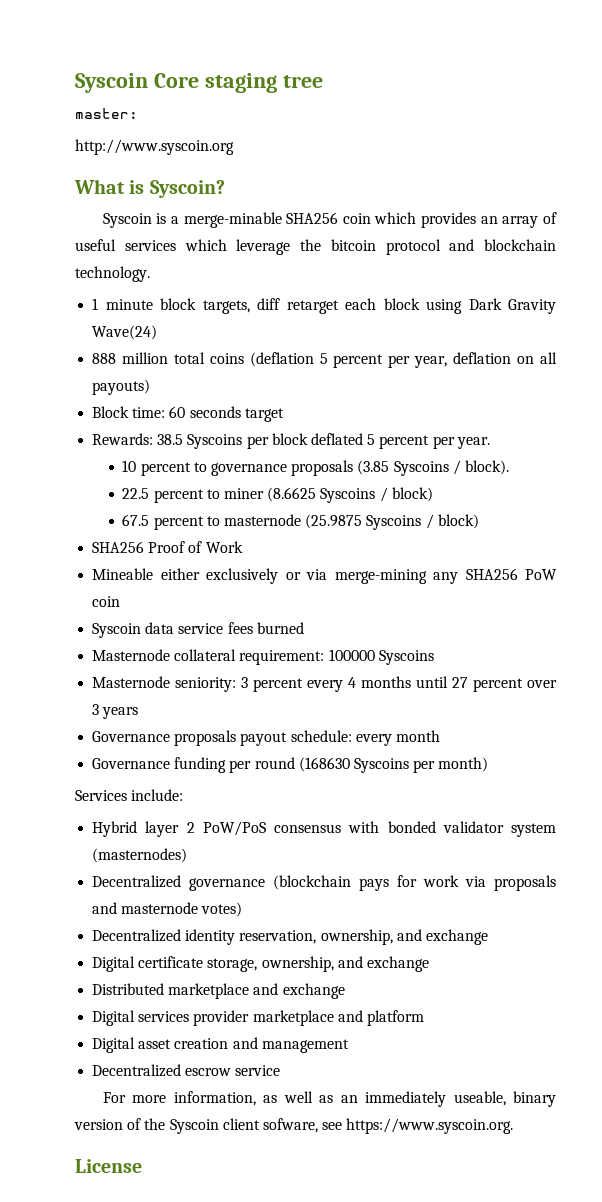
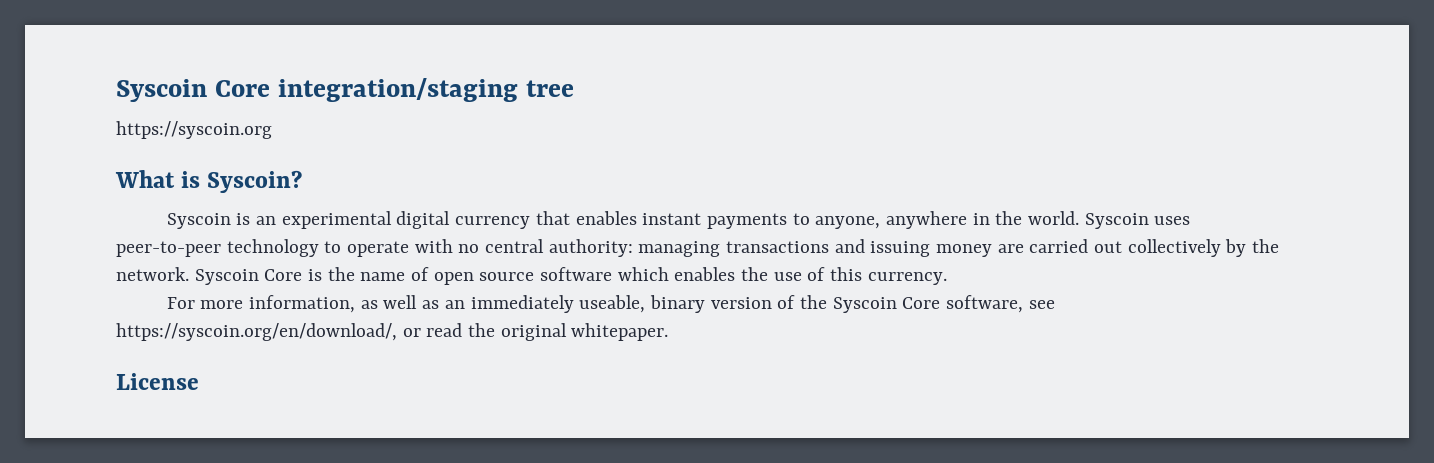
- Syscoin Core staging tree
+ Syscoin Core integration/staging tree
- master:
- http://www.syscoin.org
+ https://syscoin.org
- Syscoin is a merge-minable SHA256 coin which provides an array of useful services which leverage the bitcoin protocol and blockchain technology.
- 1 minute block targets, diff retarget each block using Dark Gravity Wave(24)
- 888 million total coins (deflation 5 percent per year, deflation on all payouts)
- Block time: 60 seconds target
- Rewards: 38.5 Syscoins per block deflated 5 percent per year.
- 10 percent to governance proposals (3.85 Syscoins / block).
- 22.5 percent to miner (8.6625 Syscoins / block)
- 67.5 percent to masternode (25.9875 Syscoins / block)
- SHA256 Proof of Work
- Mineable either exclusively or via merge-mining any SHA256 PoW coin
- Syscoin data service fees burned
- Masternode collateral requirement: 100000 Syscoins
- Masternode seniority: 3 percent every 4 months until 27 percent over 3 years
- Governance proposals payout schedule: every month
- Governance funding per round (168630 Syscoins per month)
- Services include:
- Hybrid layer 2 PoW/PoS consensus with bonded validator system (masternodes)
- Decentralized governance (blockchain pays for work via proposals and masternode votes)
- Decentralized identity reservation, ownership, and exchange
- Digital certificate storage, ownership, and exchange
- Distributed marketplace and exchange
- Digital services provider marketplace and platform
- Digital asset creation and management
- Decentralized escrow service
+ Syscoin is an experimental digital currency that enables instant payments to anyone, anywhere in the world. Syscoin uses peer-to-peer technology to operate with no central authority: managing transactions and issuing money are carried out collectively by the network. Syscoin Core is the name of open source software which enables the use of this currency.
- For more information, as well as an immediately useable, binary version of the Syscoin client sofware, see https://www.syscoin.org.
+ For more information, as well as an immediately useable, binary version of the Syscoin Core software, see https://syscoin.org/en/download/, or read the original whitepaper.

